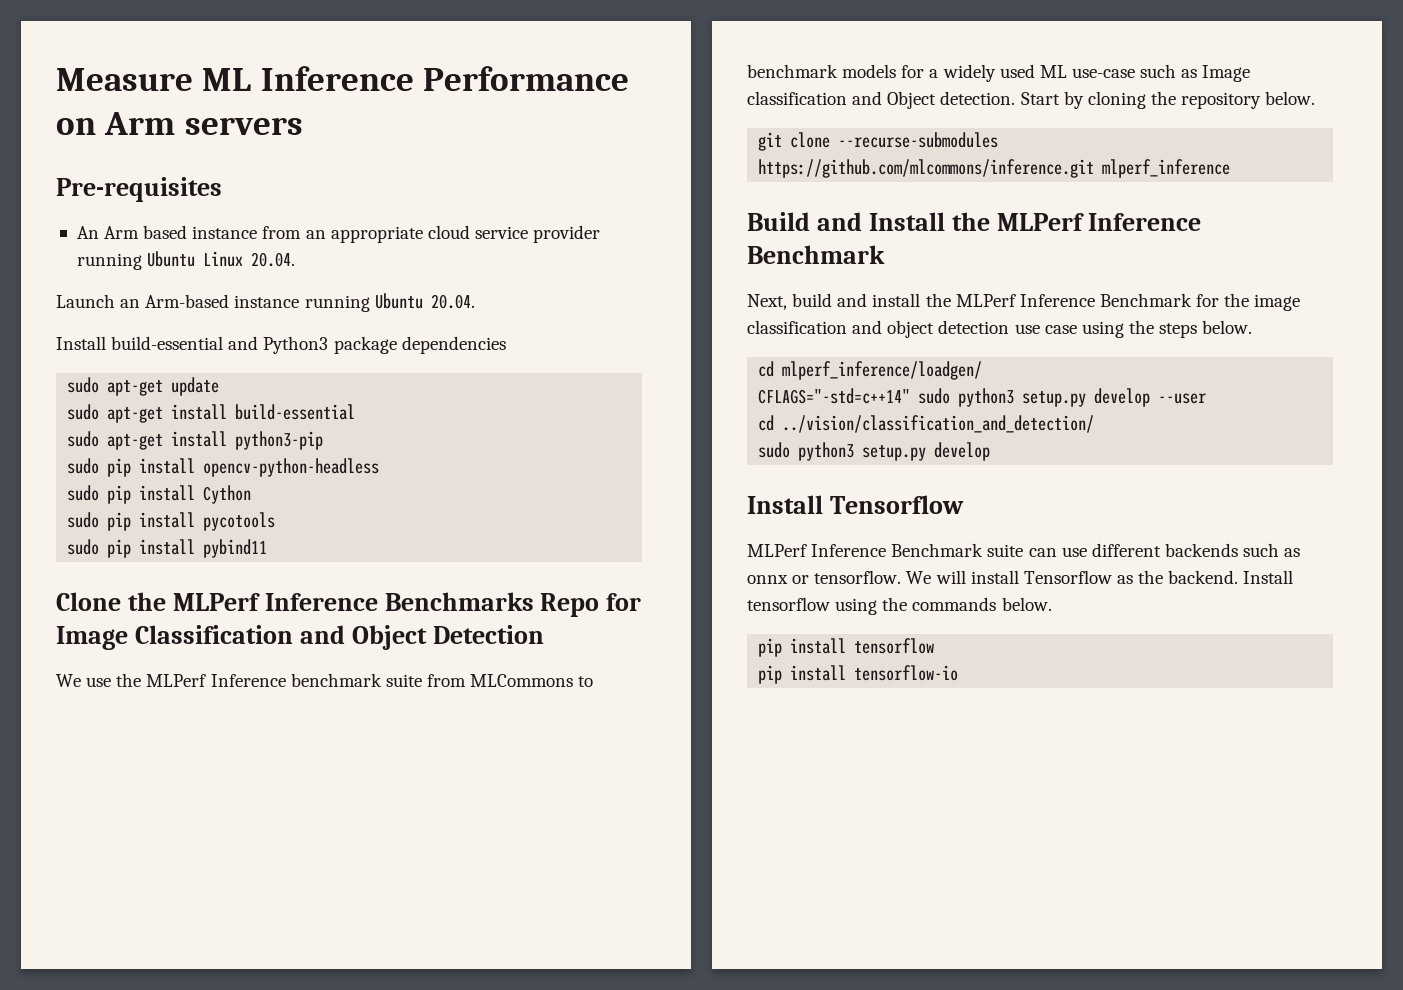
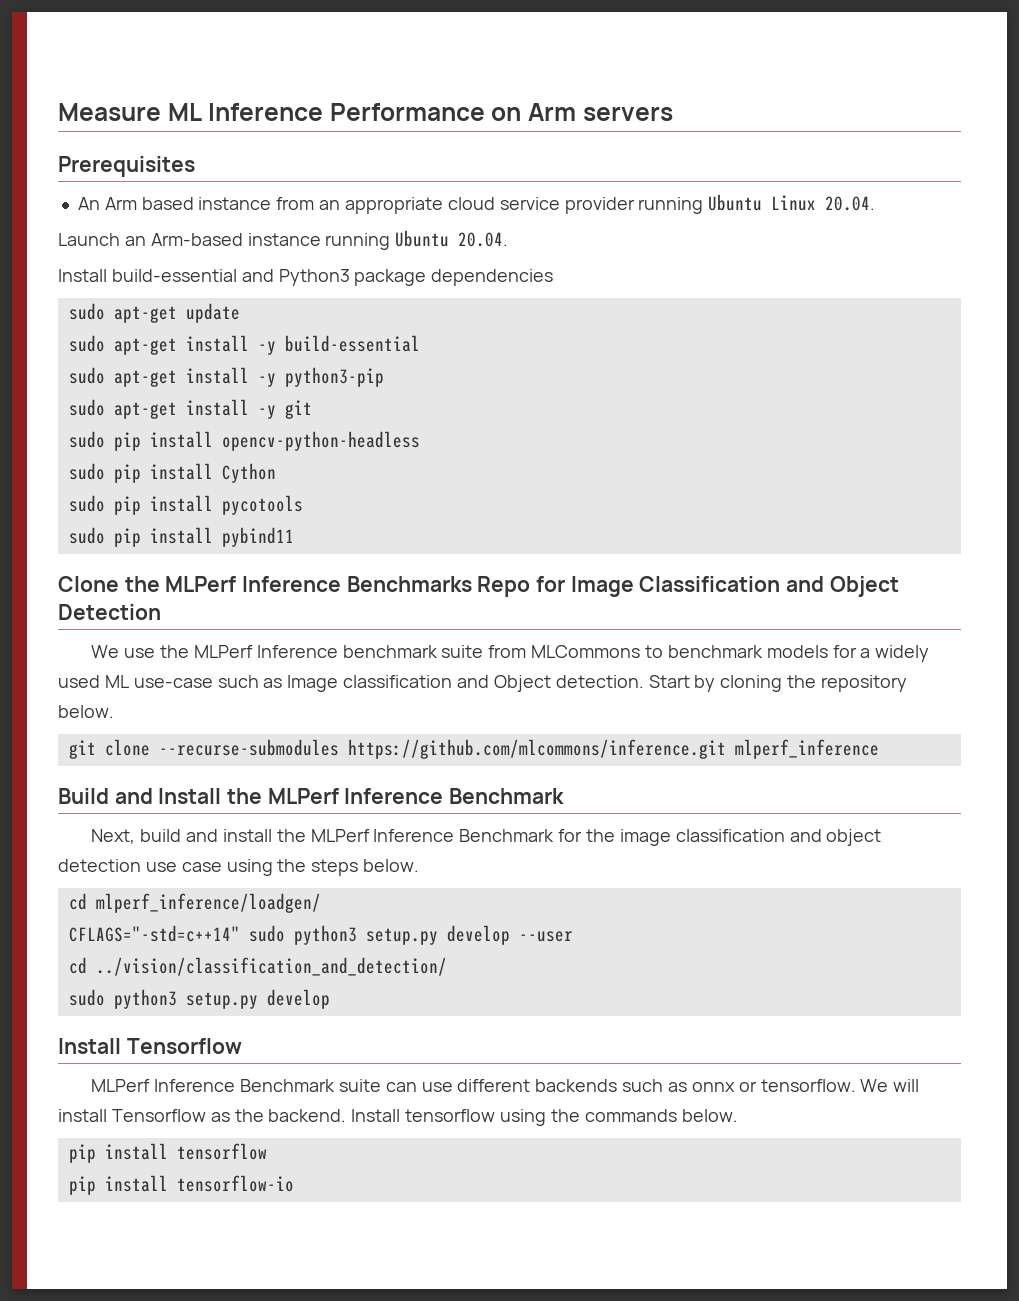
- Pre-requisites
+ Prerequisites
- sudo apt-get install build-essential
+ sudo apt-get install -y build-essential
- sudo apt-get install python3-pip
+ sudo apt-get install -y python3-pip
+ sudo apt-get install -y git

